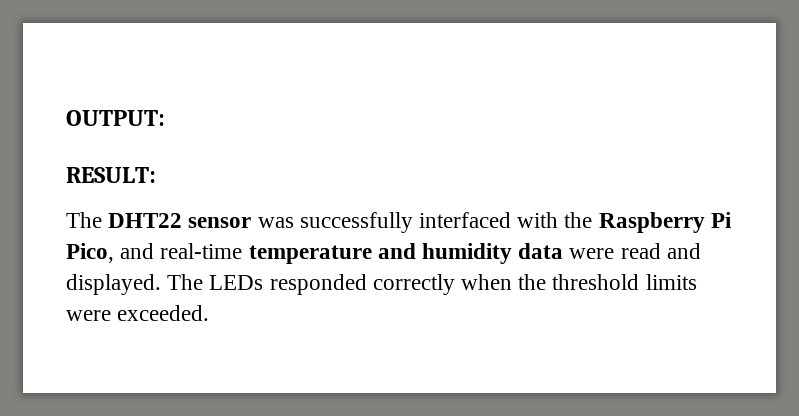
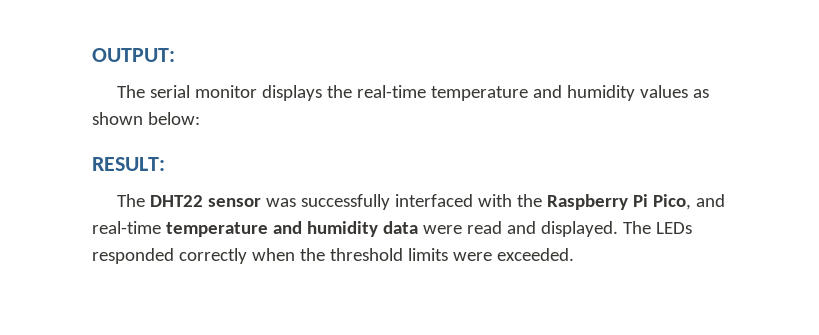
+ The serial monitor displays the real-time temperature and humidity values as shown below:

